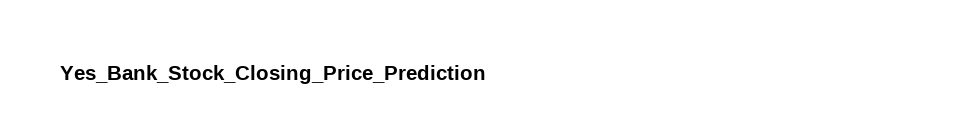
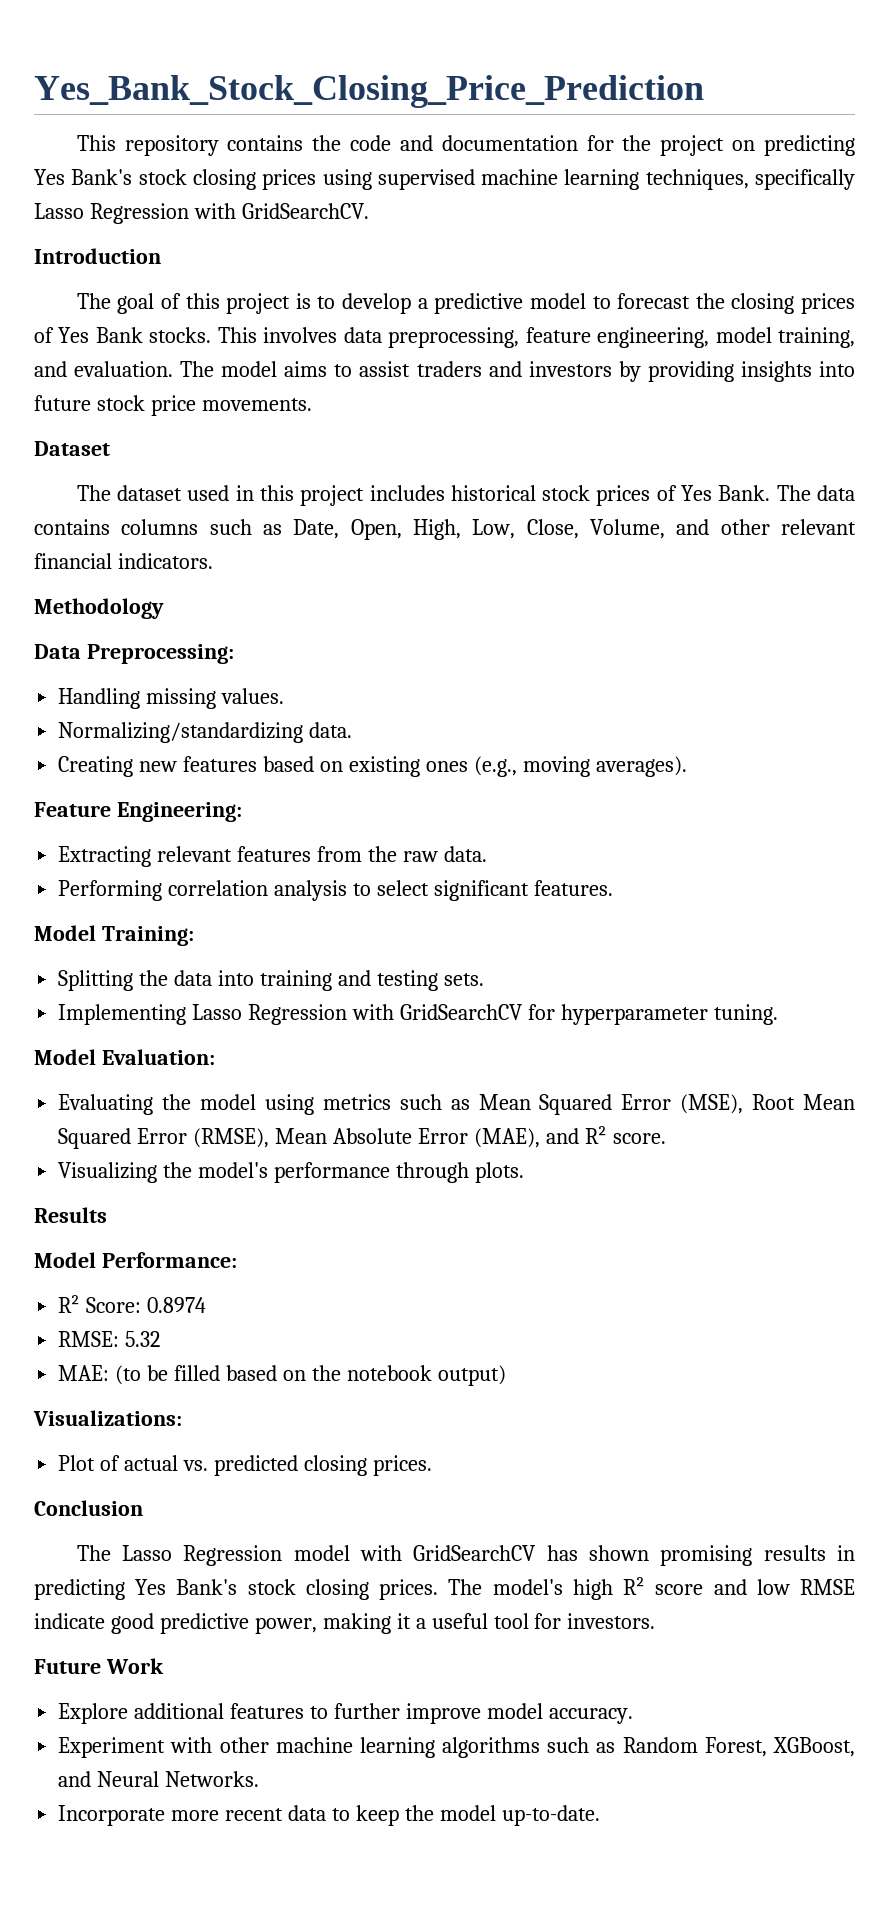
+ This repository contains the code and documentation for the project on predicting Yes Bank's stock closing prices using supervised machine learning techniques, specifically Lasso Regression with GridSearchCV.
+ Introduction
+ The goal of this project is to develop a predictive model to forecast the closing prices of Yes Bank stocks. This involves data preprocessing, feature engineering, model training, and evaluation. The model aims to assist traders and investors by providing insights into future stock price movements.
+ Dataset
+ The dataset used in this project includes historical stock prices of Yes Bank. The data contains columns such as Date, Open, High, Low, Close, Volume, and other relevant financial indicators.
+ Methodology
+ Data Preprocessing:
+ Handling missing values.
+ Normalizing/standardizing data.
+ Creating new features based on existing ones (e.g., moving averages).
+ Feature Engineering:
+ Extracting relevant features from the raw data.
+ Performing correlation analysis to select significant features.
+ Model Training:
+ Splitting the data into training and testing sets.
+ Implementing Lasso Regression with GridSearchCV for hyperparameter tuning.
+ Model Evaluation:
+ Evaluating the model using metrics such as Mean Squared Error (MSE), Root Mean Squared Error (RMSE), Mean Absolute Error (MAE), and R² score.
+ Visualizing the model's performance through plots.
+ Results
+ Model Performance:
+ R² Score: 0.8974
+ RMSE: 5.32
+ MAE: (to be filled based on the notebook output)
+ Visualizations:
+ Plot of actual vs. predicted closing prices.
+ Conclusion
+ The Lasso Regression model with GridSearchCV has shown promising results in predicting Yes Bank's stock closing prices. The model's high R² score and low RMSE indicate good predictive power, making it a useful tool for investors.
+ Future Work
+ Explore additional features to further improve model accuracy.
+ Experiment with other machine learning algorithms such as Random Forest, XGBoost, and Neural Networks.
+ Incorporate more recent data to keep the model up-to-date.

